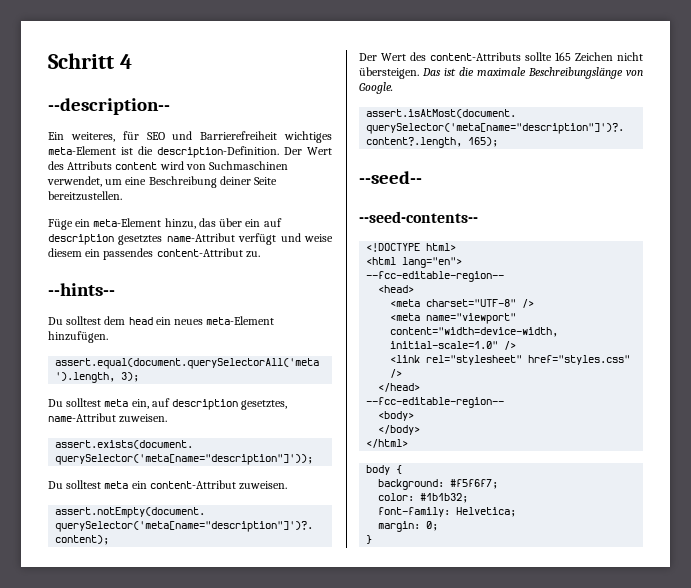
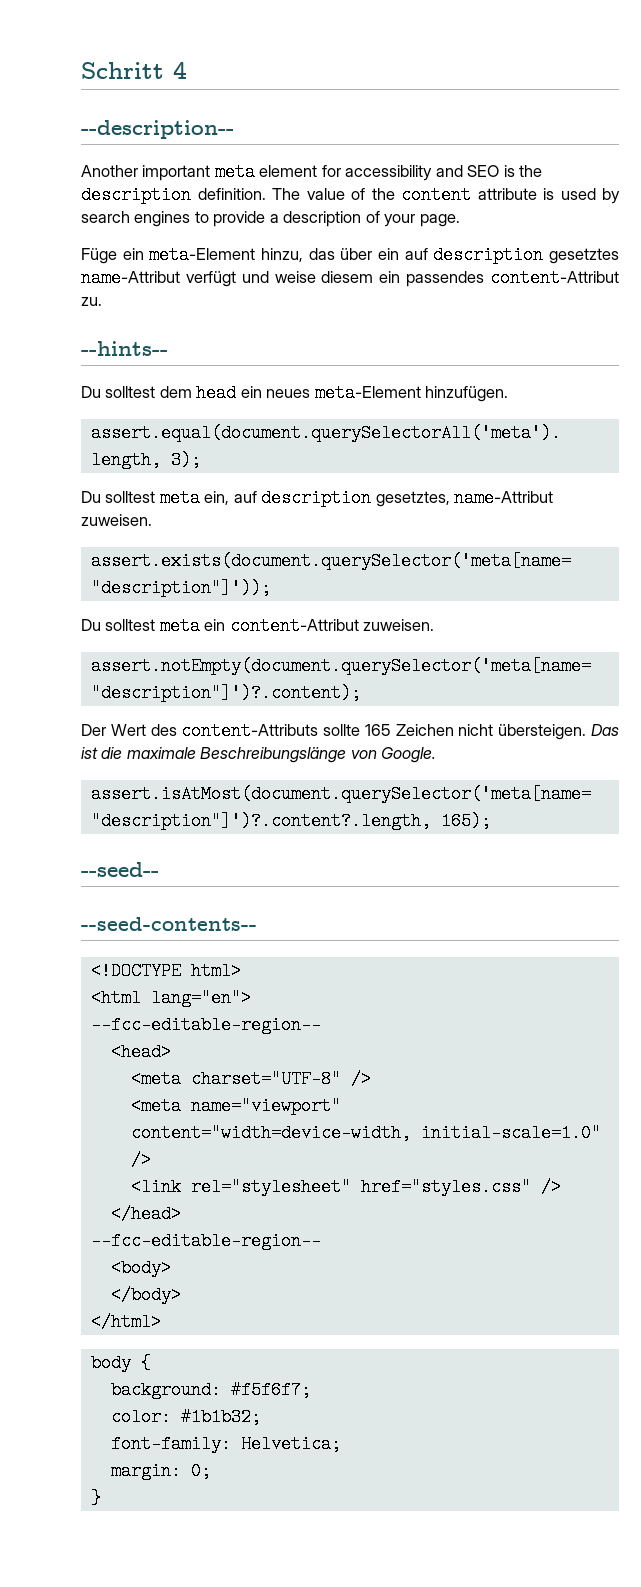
- Ein weiteres, für SEO und Barrierefreiheit wichtiges meta-Element ist die description-Definition. Der Wert des Attributs content wird von Suchmaschinen verwendet, um eine Beschreibung deiner Seite bereitzustellen.
+ Another important meta element for accessibility and SEO is the description definition. The value of the content attribute is used by search engines to provide a description of your page.

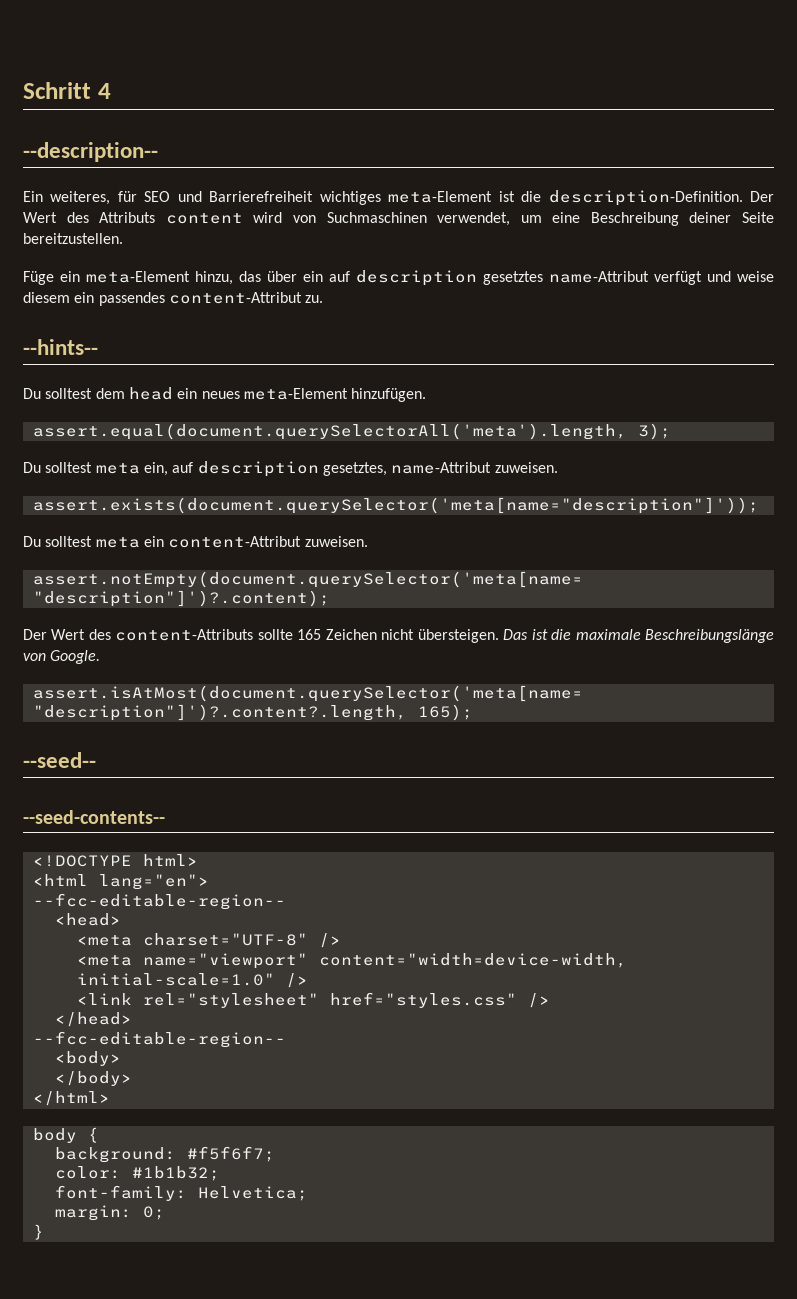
- Another important meta element for accessibility and SEO is the description definition. The value of the content attribute is used by search engines to provide a description of your page.
+ Ein weiteres, für SEO und Barrierefreiheit wichtiges meta-Element ist die description-Definition. Der Wert des Attributs content wird von Suchmaschinen verwendet, um eine Beschreibung deiner Seite bereitzustellen.

